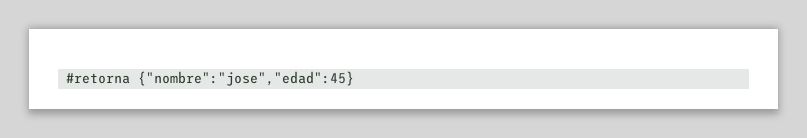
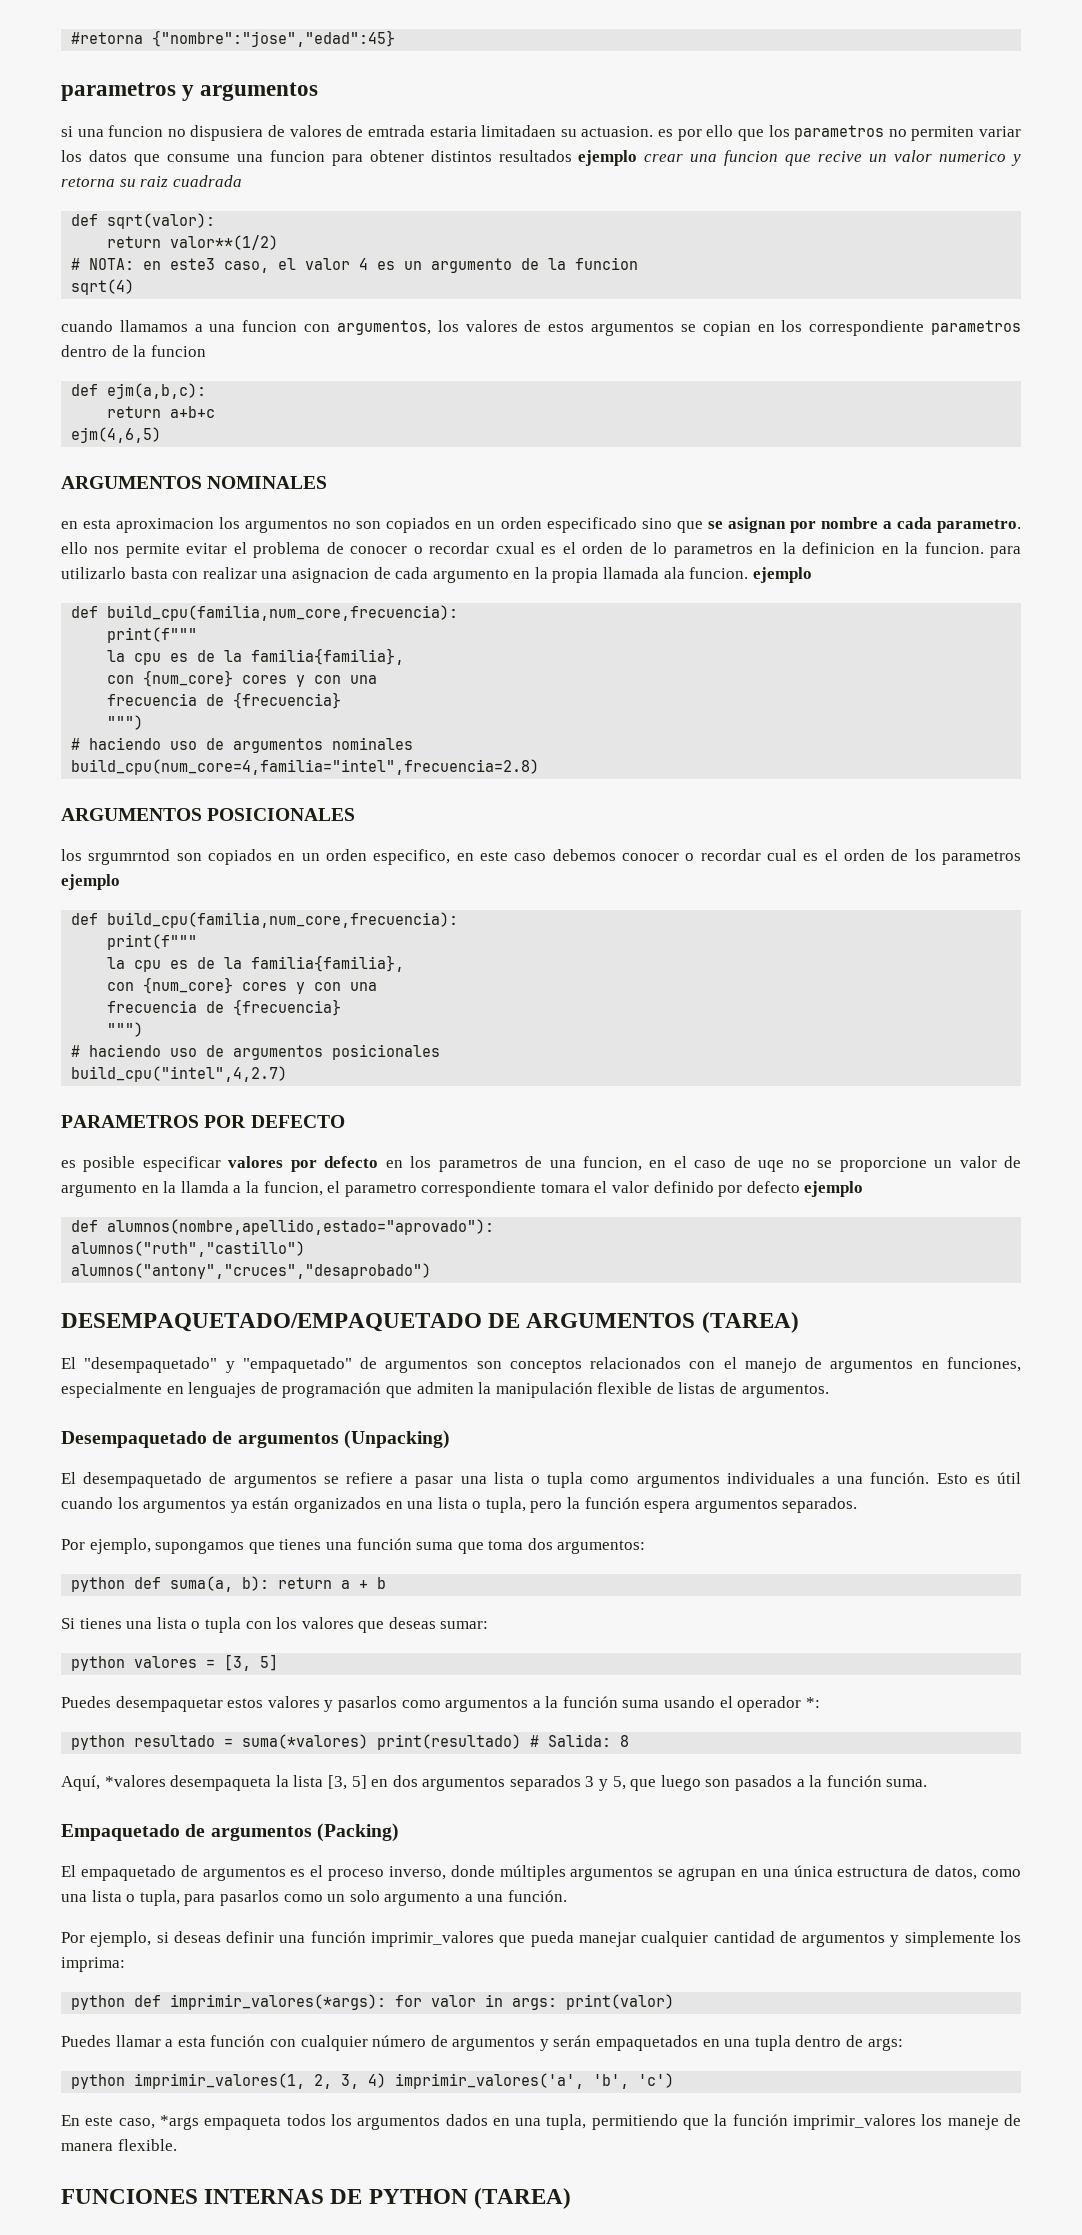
+ parametros y argumentos
+ si una funcion no dispusiera de valores de emtrada estaria limitadaen su actuasion. es por ello que los parametros no permiten variar los datos que consume una funcion para obtener distintos resultados ejemplo crear una funcion que recive un valor numerico y retorna su raiz cuadrada
+ def sqrt(valor):
+ return valor**(1/2)
+ # NOTA: en este3 caso, el valor 4 es un argumento de la funcion
+ sqrt(4)
+ cuando llamamos a una funcion con argumentos, los valores de estos argumentos se copian en los correspondiente parametros dentro de la funcion
+ def ejm(a,b,c):
+ return a+b+c
+ ejm(4,6,5)
+ ARGUMENTOS NOMINALES
+ en esta aproximacion los argumentos no son copiados en un orden especificado sino que se asignan por nombre a cada parametro. ello nos permite evitar el problema de conocer o recordar cxual es el orden de lo parametros en la definicion en la funcion. para utilizarlo basta con realizar una asignacion de cada argumento en la propia llamada ala funcion. ejemplo
+ def build_cpu(familia,num_core,frecuencia):
+ print(f"""
+ la cpu es de la familia{familia},
+ con {num_core} cores y con una
+ frecuencia de {frecuencia}
+ """)
+ # haciendo uso de argumentos nominales
+ build_cpu(num_core=4,familia="intel",frecuencia=2.8)
+ ARGUMENTOS POSICIONALES
+ los srgumrntod son copiados en un orden especifico, en este caso debemos conocer o recordar cual es el orden de los parametros ejemplo
+ def build_cpu(familia,num_core,frecuencia):
+ print(f"""
+ la cpu es de la familia{familia},
+ con {num_core} cores y con una
+ frecuencia de {frecuencia}
+ """)
+ # haciendo uso de argumentos posicionales
+ build_cpu("intel",4,2.7)
+ PARAMETROS POR DEFECTO
+ es posible especificar valores por defecto en los parametros de una funcion, en el caso de uqe no se proporcione un valor de argumento en la llamda a la funcion, el parametro correspondiente tomara el valor definido por defecto ejemplo
+ def alumnos(nombre,apellido,estado="aprovado"):
+ alumnos("ruth","castillo")
+ alumnos("antony","cruces","desaprobado")
+ DESEMPAQUETADO/EMPAQUETADO DE ARGUMENTOS (TAREA)
+ El "desempaquetado" y "empaquetado" de argumentos son conceptos relacionados con el manejo de argumentos en funciones, especialmente en lenguajes de programación que admiten la manipulación flexible de listas de argumentos.
+ Desempaquetado de argumentos (Unpacking)
+ El desempaquetado de argumentos se refiere a pasar una lista o tupla como argumentos individuales a una función. Esto es útil cuando los argumentos ya están organizados en una lista o tupla, pero la función espera argumentos separados.
+ Por ejemplo, supongamos que tienes una función suma que toma dos argumentos:
+ python def suma(a, b): return a + b
+ Si tienes una lista o tupla con los valores que deseas sumar:
+ python valores = [3, 5]
+ Puedes desempaquetar estos valores y pasarlos como argumentos a la función suma usando el operador *:
+ python resultado = suma(*valores) print(resultado) # Salida: 8
+ Aquí, *valores desempaqueta la lista [3, 5] en dos argumentos separados 3 y 5, que luego son pasados a la función suma.
+ Empaquetado de argumentos (Packing)
+ El empaquetado de argumentos es el proceso inverso, donde múltiples argumentos se agrupan en una única estructura de datos, como una lista o tupla, para pasarlos como un solo argumento a una función.
+ Por ejemplo, si deseas definir una función imprimir_valores que pueda manejar cualquier cantidad de argumentos y simplemente los imprima:
+ python def imprimir_valores(*args): for valor in args: print(valor)
+ Puedes llamar a esta función con cualquier número de argumentos y serán empaquetados en una tupla dentro de args:
+ python imprimir_valores(1, 2, 3, 4) imprimir_valores('a', 'b', 'c')
+ En este caso, *args empaqueta todos los argumentos dados en una tupla, permitiendo que la función imprimir_valores los maneje de manera flexible.
+ FUNCIONES INTERNAS DE PYTHON (TAREA)

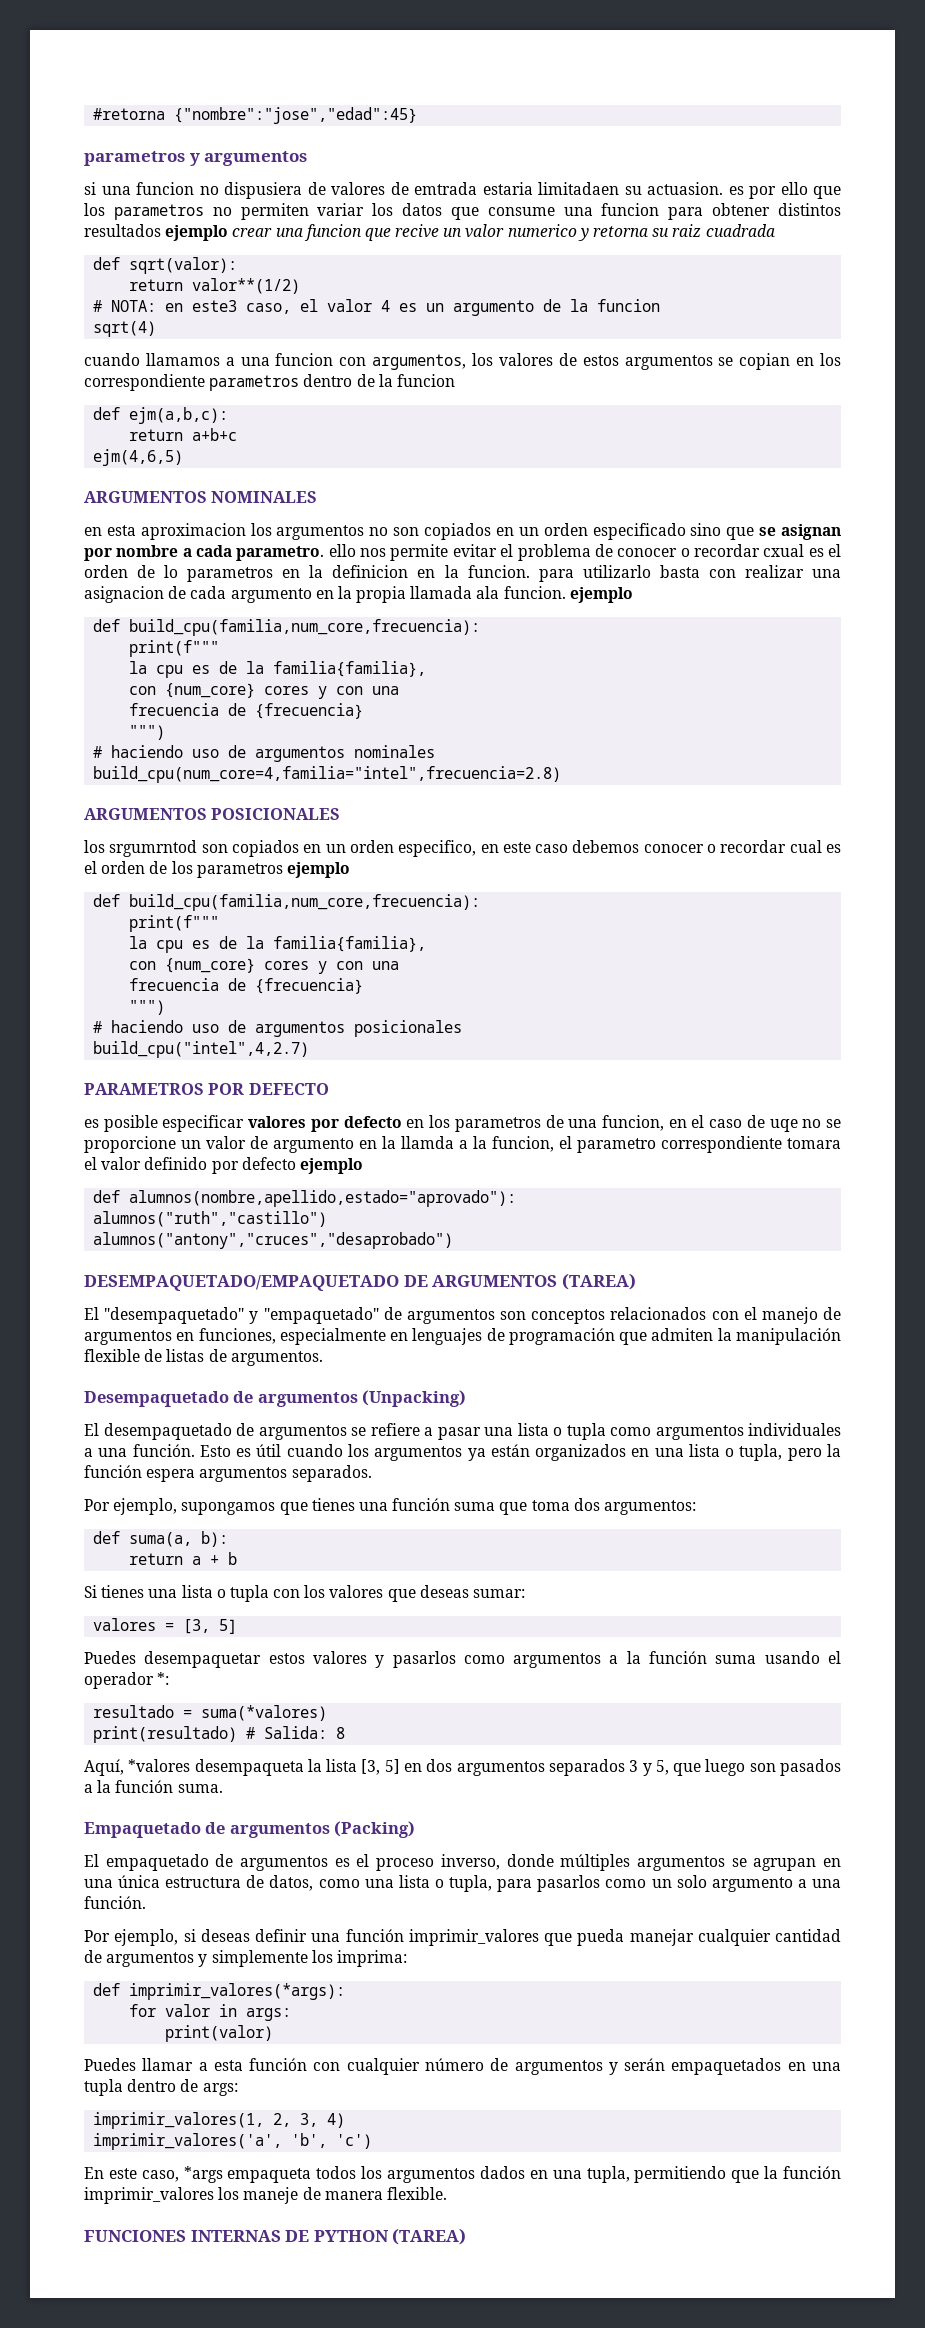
- python def suma(a, b): return a + b
+ def suma(a, b):
+ return a + b
- python valores = [3, 5]
+ valores = [3, 5]
- python resultado = suma(*valores) print(resultado) # Salida: 8
+ resultado = suma(*valores)
+ print(resultado) # Salida: 8
- python def imprimir_valores(*args): for valor in args: print(valor)
+ def imprimir_valores(*args):
+ for valor in args:
+ print(valor)
- python imprimir_valores(1, 2, 3, 4) imprimir_valores('a', 'b', 'c')
+ imprimir_valores(1, 2, 3, 4)
+ imprimir_valores('a', 'b', 'c')

